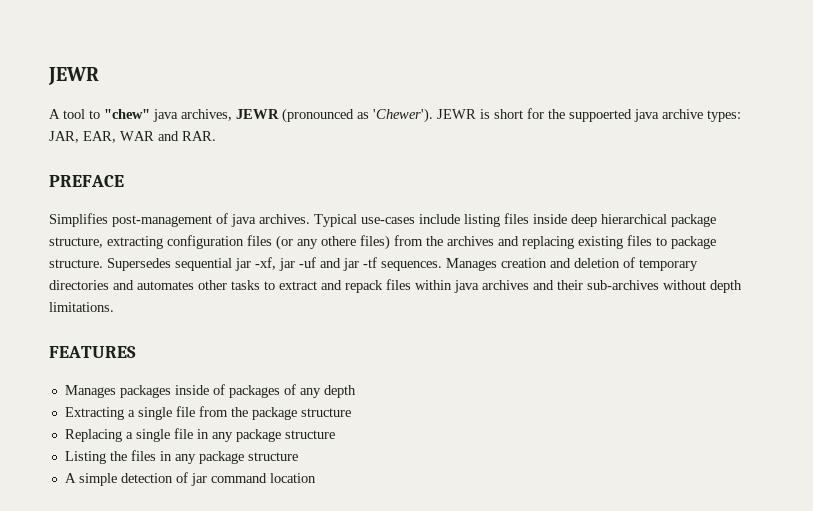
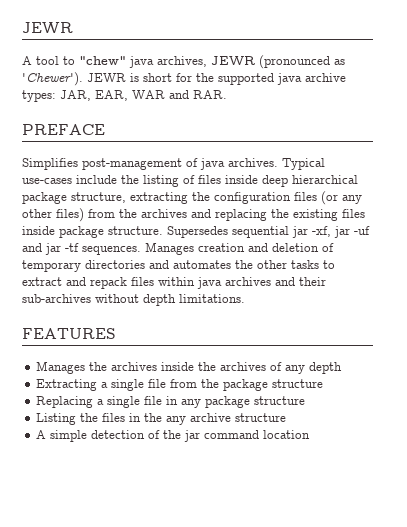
- JEWR is short for the suppoerted java archive types: JAR, EAR, WAR and RAR.
+ JEWR is short for the supported java archive types: JAR, EAR, WAR and RAR.
- Typical use-cases include listing files inside deep hierarchical package structure, extracting configuration files (or any othere files) from the archives and replacing existing files to package structure.
+ Typical use-cases include the listing of files inside deep hierarchical package structure, extracting the configuration files (or any other files) from the archives and replacing the existing files inside package structure.
- Manages creation and deletion of temporary directories and automates other tasks to extract and repack files within java archives and their sub-archives without depth limitations.
+ Manages creation and deletion of temporary directories and automates the other tasks to extract and repack files within java archives and their sub-archives without depth limitations.
- Manages packages inside of packages of any depth
+ Manages the archives inside the archives of any depth
- Listing the files in any package structure
+ Listing the files in the any archive structure
- A simple detection of jar command location
+ A simple detection of the jar command location

